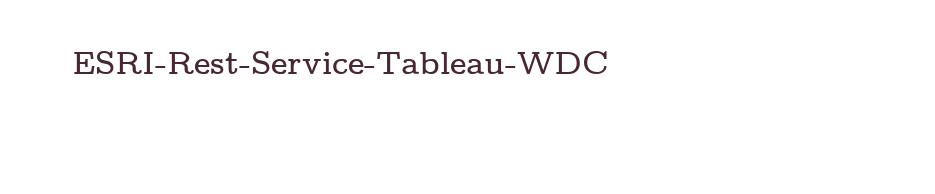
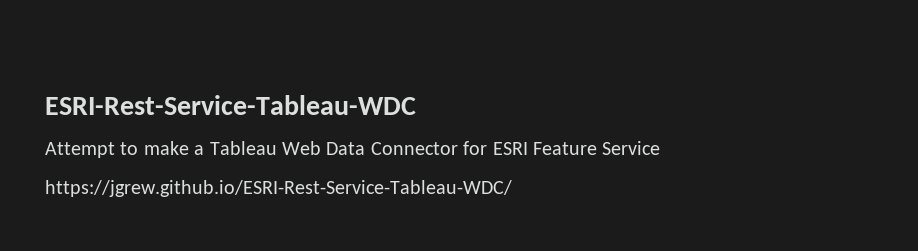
+ Attempt to make a Tableau Web Data Connector for ESRI Feature Service
+ https://jgrew.github.io/ESRI-Rest-Service-Tableau-WDC/

